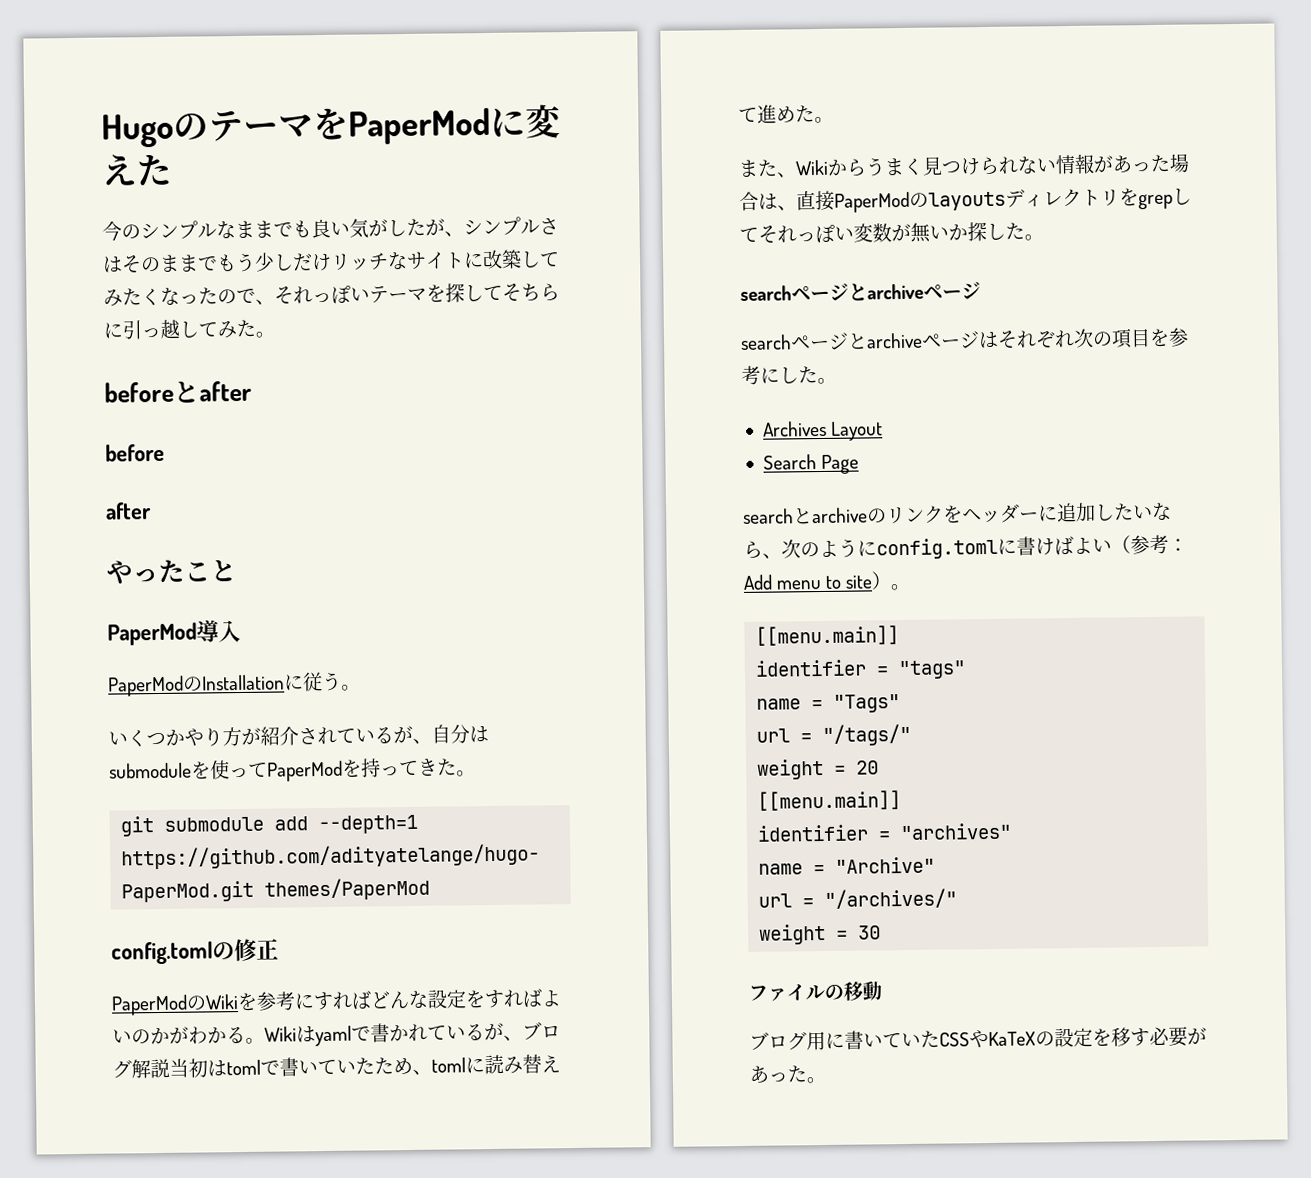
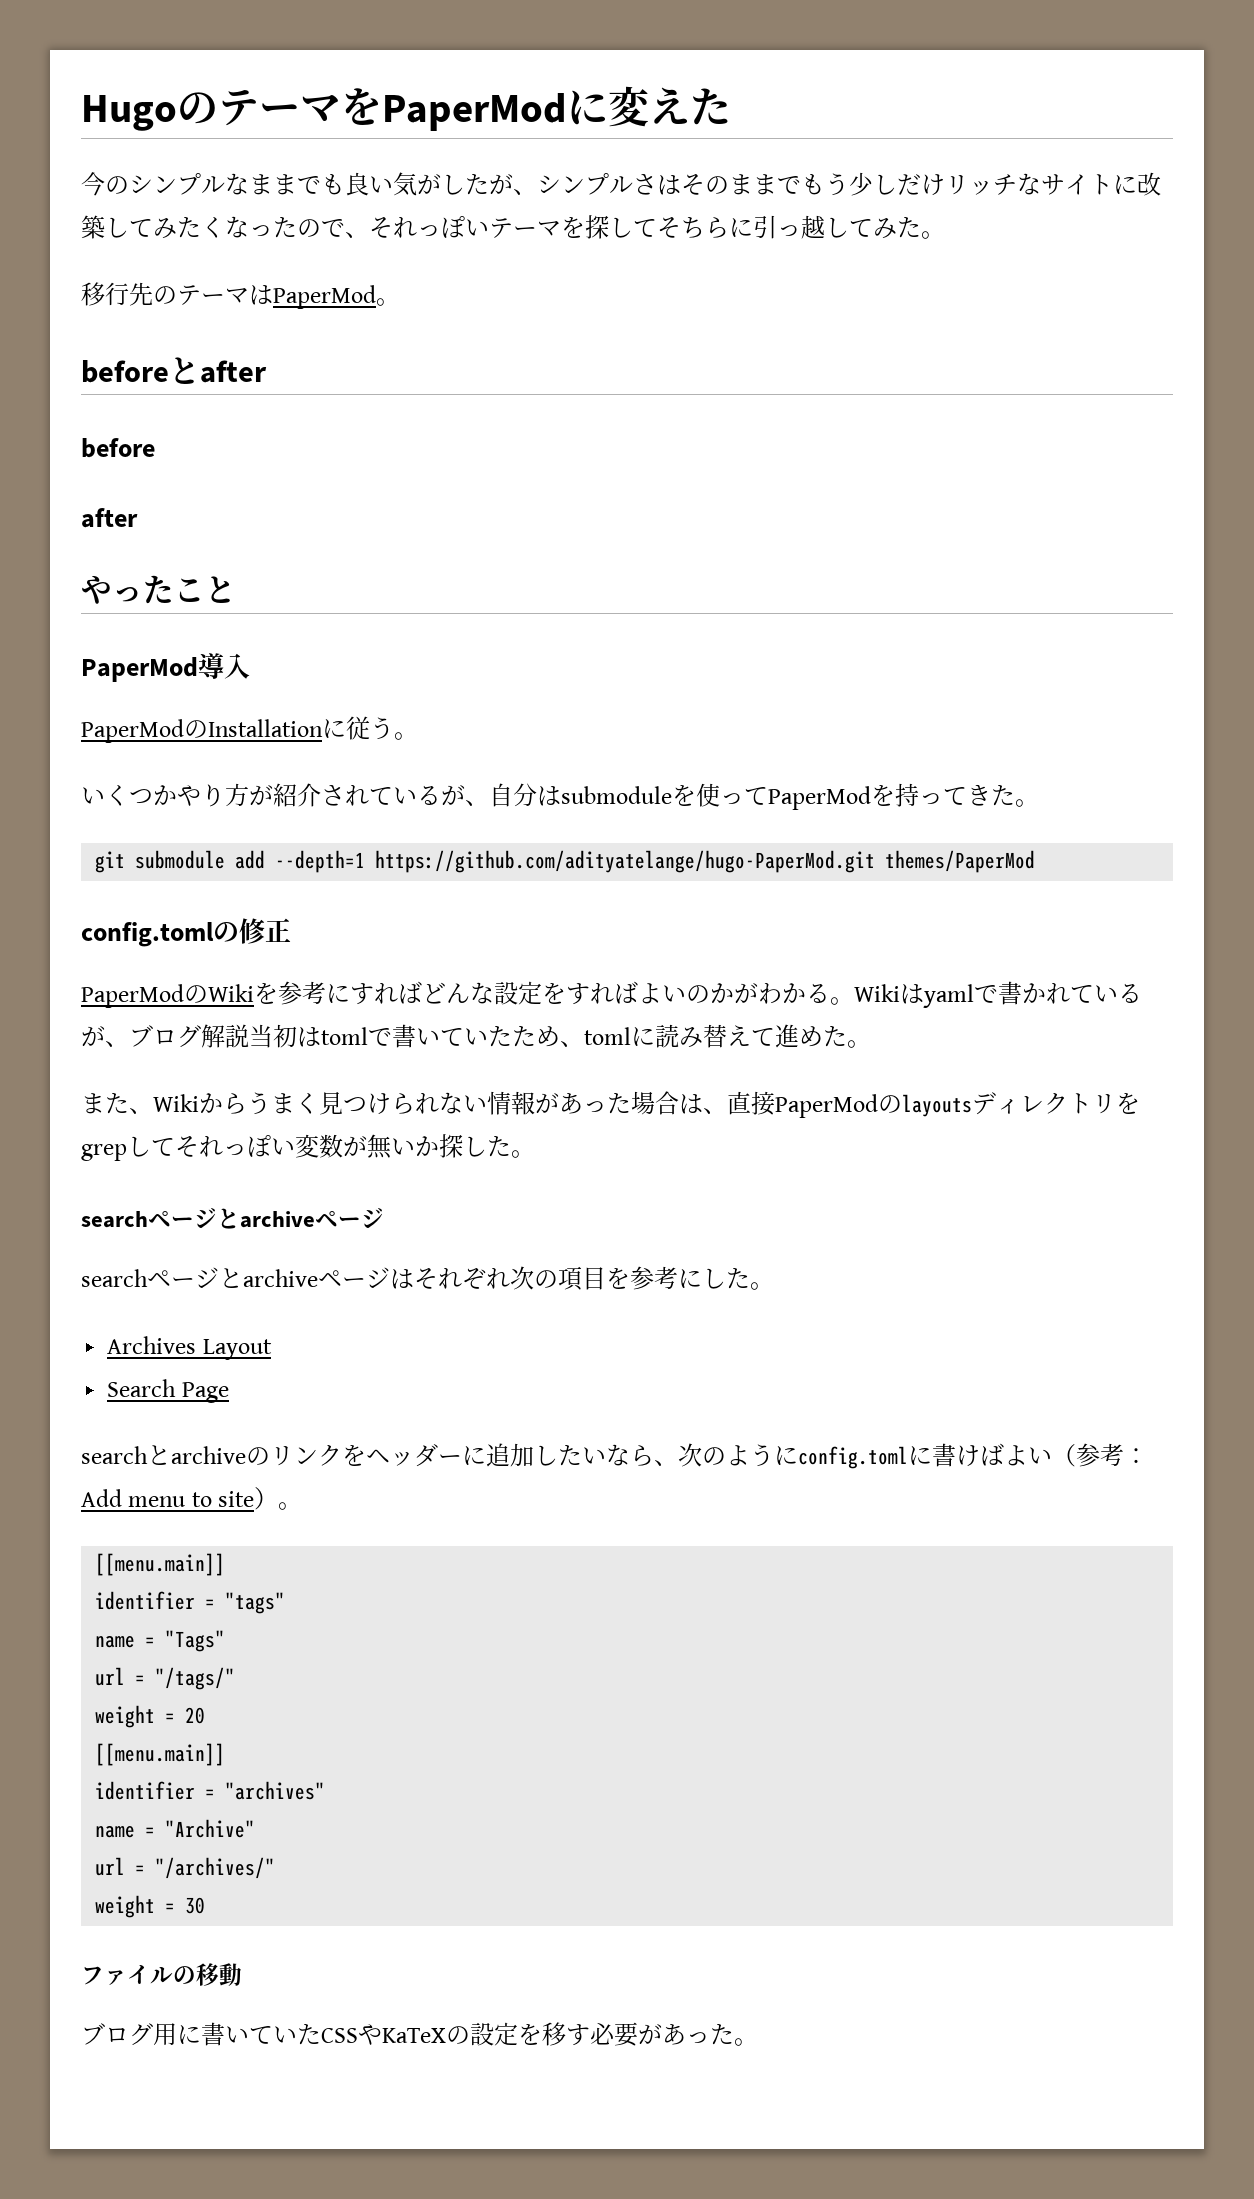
+ 移行先のテーマはPaperMod。

